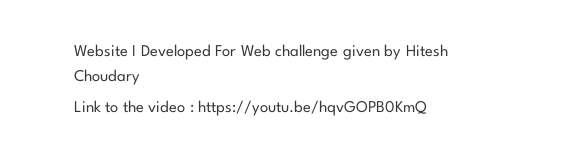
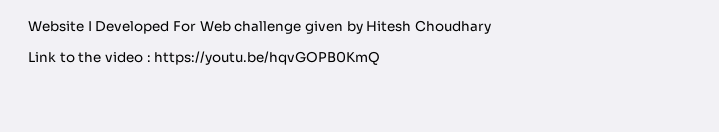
- Website I Developed For Web challenge given by Hitesh Choudary
+ Website I Developed For Web challenge given by Hitesh Choudhary

